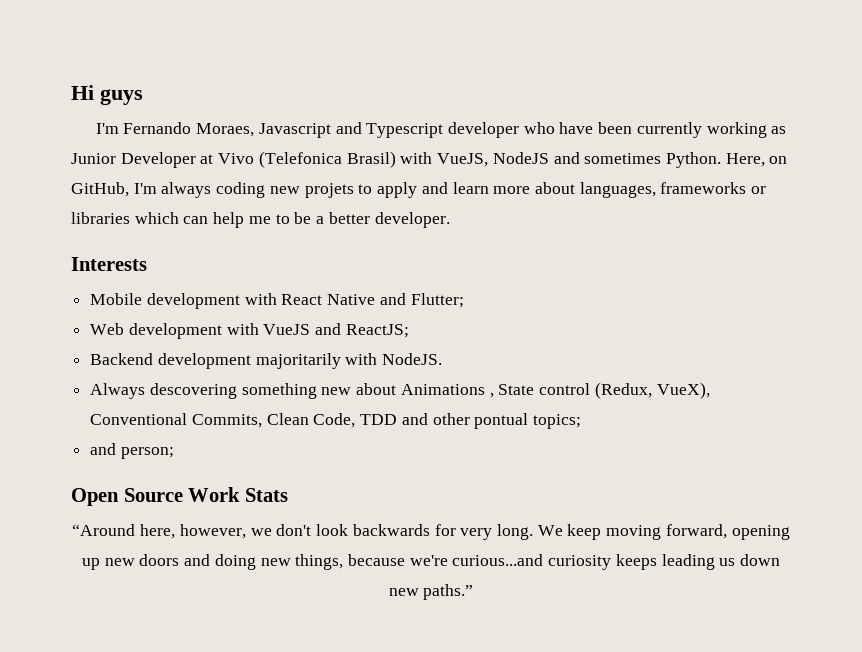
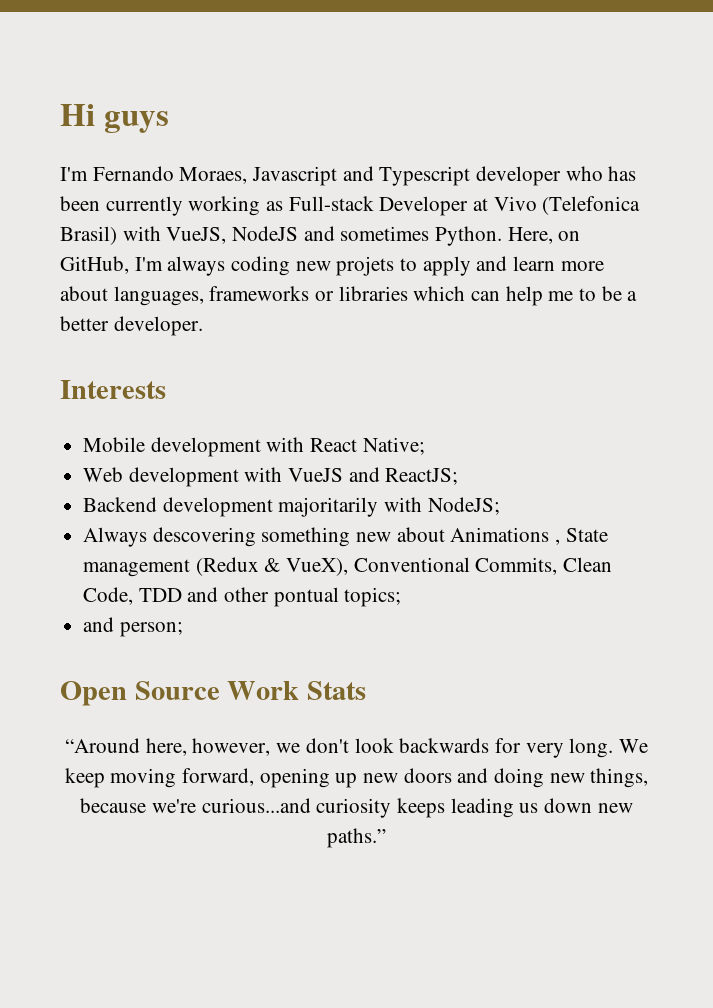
- I'm Fernando Moraes, Javascript and Typescript developer who have been currently working as Junior Developer at Vivo (Telefonica Brasil) with VueJS, NodeJS and sometimes Python.
+ I'm Fernando Moraes, Javascript and Typescript developer who has been currently working as Full-stack Developer at Vivo (Telefonica Brasil) with VueJS, NodeJS and sometimes Python.
- Mobile development with React Native and Flutter;
+ Mobile development with React Native;
- Backend development majoritarily with NodeJS.
+ Backend development majoritarily with NodeJS;
- Always descovering something new about Animations , State control (Redux, VueX), Conventional Commits, Clean Code, TDD and other pontual topics;
+ Always descovering something new about Animations , State management (Redux & VueX), Conventional Commits, Clean Code, TDD and other pontual topics;

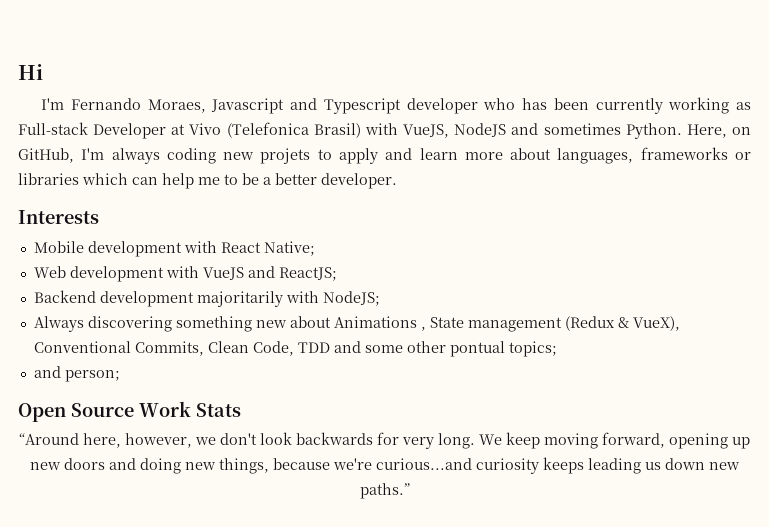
- Hi guys
+ Hi
- Always descovering something new about Animations , State management (Redux & VueX), Conventional Commits, Clean Code, TDD and other pontual topics;
+ Always discovering something new about Animations , State management (Redux & VueX), Conventional Commits, Clean Code, TDD and some other pontual topics;

